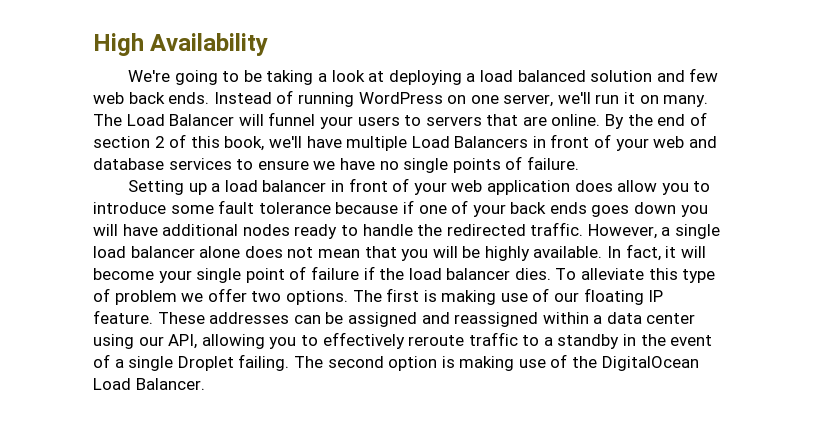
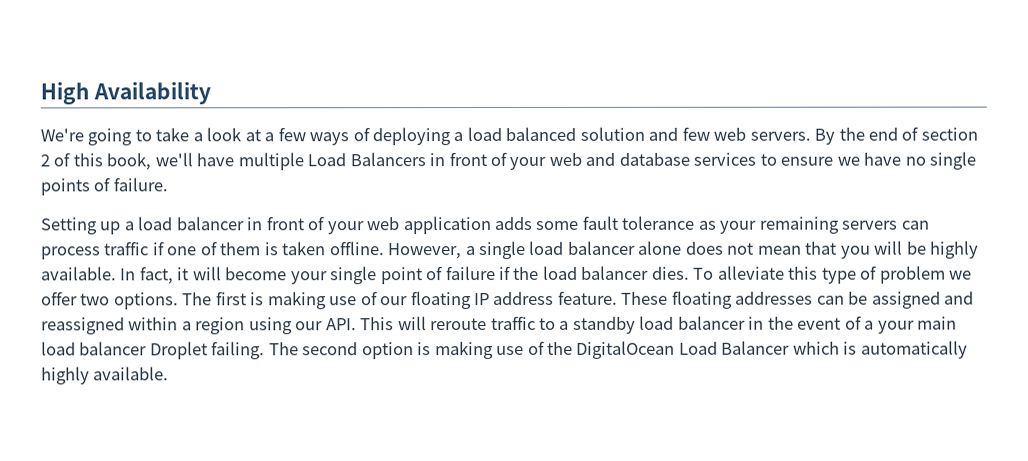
- We're going to be taking a look at deploying a load balanced solution and few web back ends. Instead of running WordPress on one server, we'll run it on many. The Load Balancer will funnel your users to servers that are online.
+ We're going to take a look at a few ways of deploying a load balanced solution and few web servers.
- Setting up a load balancer in front of your web application does allow you to introduce some fault tolerance because if one of your back ends goes down you will have additional nodes ready to handle the redirected traffic.
+ Setting up a load balancer in front of your web application adds some fault tolerance as your remaining servers can process traffic if one of them is taken offline.
- The first is making use of our floating IP feature.
+ The first is making use of our floating IP address feature.
- These addresses can be assigned and reassigned within a data center using our API, allowing you to effectively reroute traffic to a standby in the event of a single Droplet failing.
+ These floating addresses can be assigned and reassigned within a region using our API. This will reroute traffic to a standby load balancer in the event of a your main load balancer Droplet failing.
- The second option is making use of the DigitalOcean Load Balancer.
+ The second option is making use of the DigitalOcean Load Balancer which is automatically highly available.

